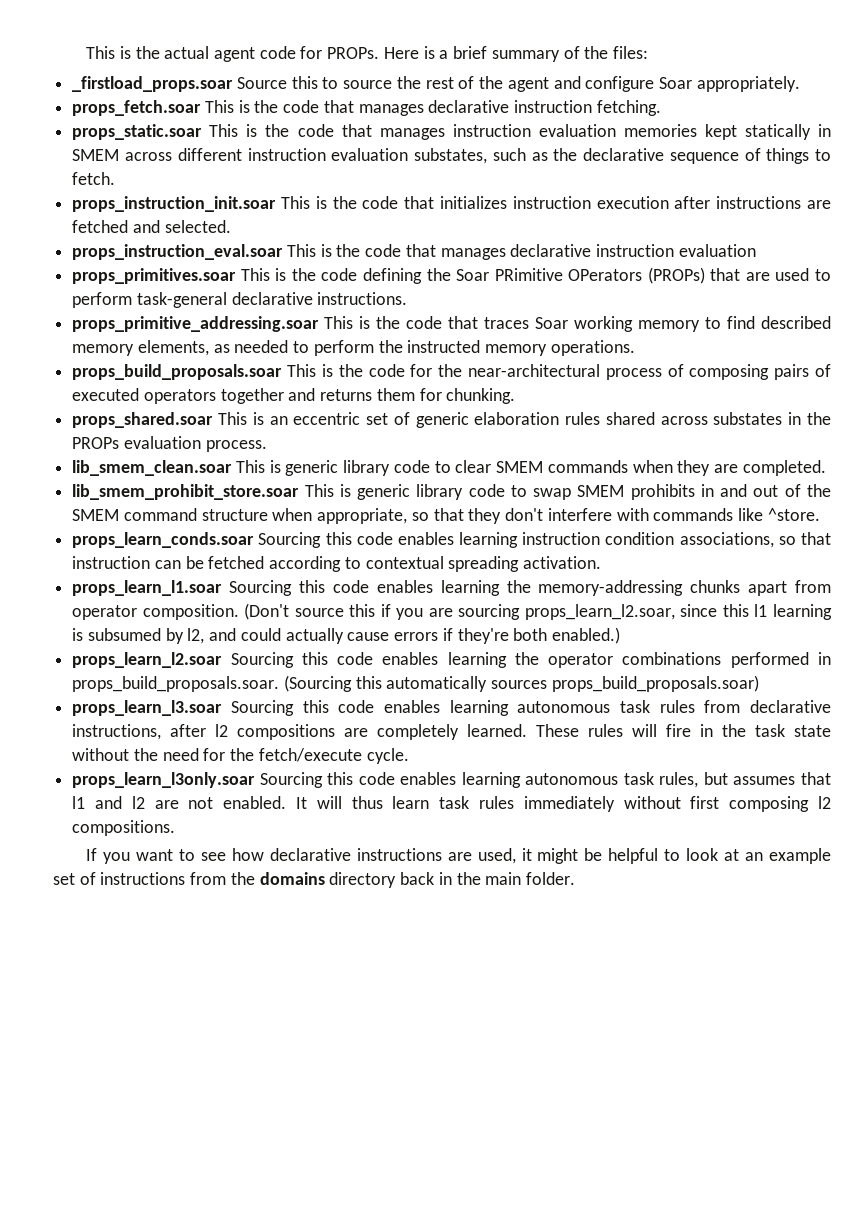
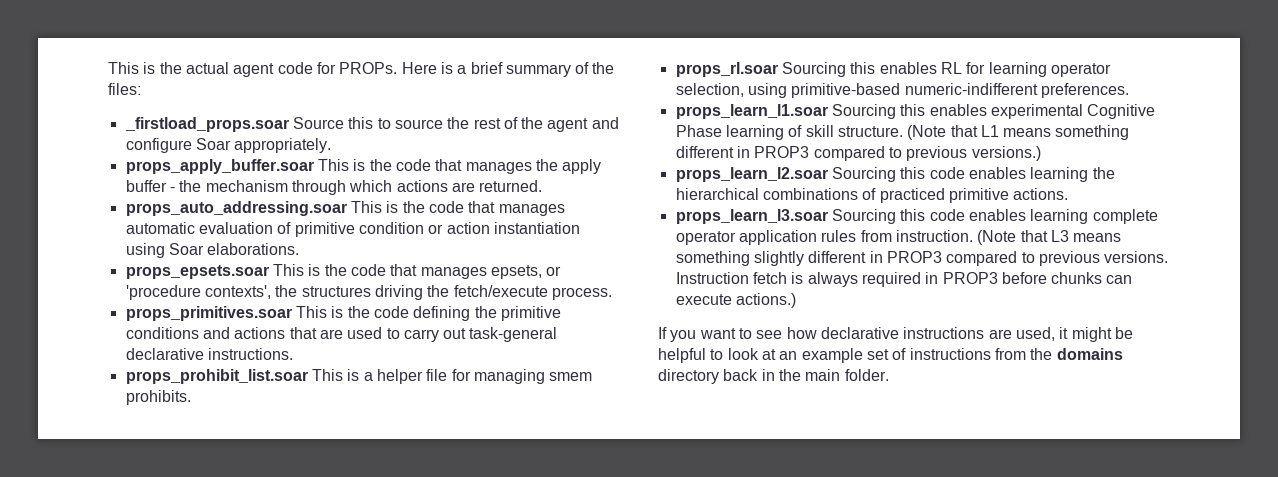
- props_fetch.soar This is the code that manages declarative instruction fetching.
- props_static.soar This is the code that manages instruction evaluation memories kept statically in SMEM across different instruction evaluation substates, such as the declarative sequence of things to fetch.
- props_instruction_init.soar This is the code that initializes instruction execution after instructions are fetched and selected.
- props_instruction_eval.soar This is the code that manages declarative instruction evaluation
+ props_apply_buffer.soar This is the code that manages the apply buffer - the mechanism through which actions are returned.
+ props_auto_addressing.soar This is the code that manages automatic evaluation of primitive condition or action instantiation using Soar elaborations.
+ props_epsets.soar This is the code that manages epsets, or 'procedure contexts', the structures driving the fetch/execute process.
- props_primitives.soar This is the code defining the Soar PRimitive OPerators (PROPs) that are used to perform task-general declarative instructions.
+ props_primitives.soar This is the code defining the primitive conditions and actions that are used to carry out task-general declarative instructions.
- props_primitive_addressing.soar This is the code that traces Soar working memory to find described memory elements, as needed to perform the instructed memory operations.
- props_build_proposals.soar This is the code for the near-architectural process of composing pairs of executed operators together and returns them for chunking.
- props_shared.soar This is an eccentric set of generic elaboration rules shared across substates in the PROPs evaluation process.
- lib_smem_clean.soar This is generic library code to clear SMEM commands when they are completed.
- lib_smem_prohibit_store.soar This is generic library code to swap SMEM prohibits in and out of the SMEM command structure when appropriate, so that they don't interfere with commands like ^store.
- props_learn_conds.soar Sourcing this code enables learning instruction condition associations, so that instruction can be fetched according to contextual spreading activation.
- props_learn_l1.soar Sourcing this code enables learning the memory-addressing chunks apart from operator composition. (Don't source this if you are sourcing props_learn_l2.soar, since this l1 learning is subsumed by l2, and could actually cause errors if they're both enabled.)
+ props_prohibit_list.soar This is a helper file for managing smem prohibits.
+ props_rl.soar Sourcing this enables RL for learning operator selection, using primitive-based numeric-indifferent preferences.
+ props_learn_l1.soar Sourcing this enables experimental Cognitive Phase learning of skill structure. (Note that L1 means something different in PROP3 compared to previous versions.)
- props_learn_l2.soar Sourcing this code enables learning the operator combinations performed in props_build_proposals.soar. (Sourcing this automatically sources props_build_proposals.soar)
+ props_learn_l2.soar Sourcing this code enables learning the hierarchical combinations of practiced primitive actions.
- props_learn_l3.soar Sourcing this code enables learning autonomous task rules from declarative instructions, after l2 compositions are completely learned. These rules will fire in the task state without the need for the fetch/execute cycle.
- props_learn_l3only.soar Sourcing this code enables learning autonomous task rules, but assumes that l1 and l2 are not enabled. It will thus learn task rules immediately without first composing l2 compositions.
+ props_learn_l3.soar Sourcing this code enables learning complete operator application rules from instruction. (Note that L3 means something slightly different in PROP3 compared to previous versions. Instruction fetch is always required in PROP3 before chunks can execute actions.)

